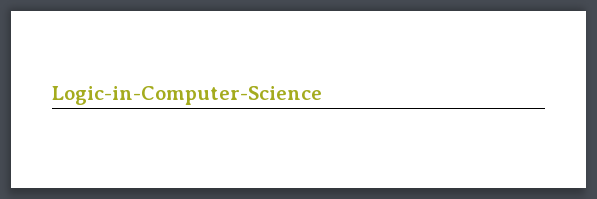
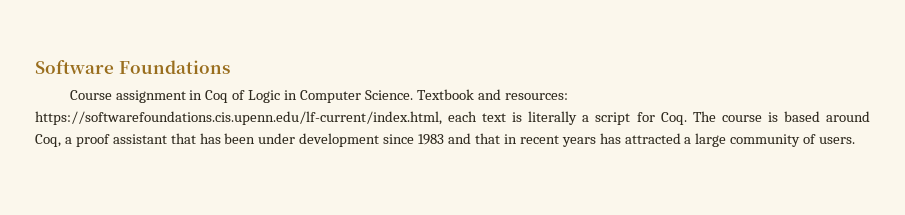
- Logic-in-Computer-Science
+ Software Foundations
+ Course assignment in Coq of Logic in Computer Science. Textbook and resources: https://softwarefoundations.cis.upenn.edu/lf-current/index.html, each text is literally a script for Coq. The course is based around Coq, a proof assistant that has been under development since 1983 and that in recent years has attracted a large community of users.

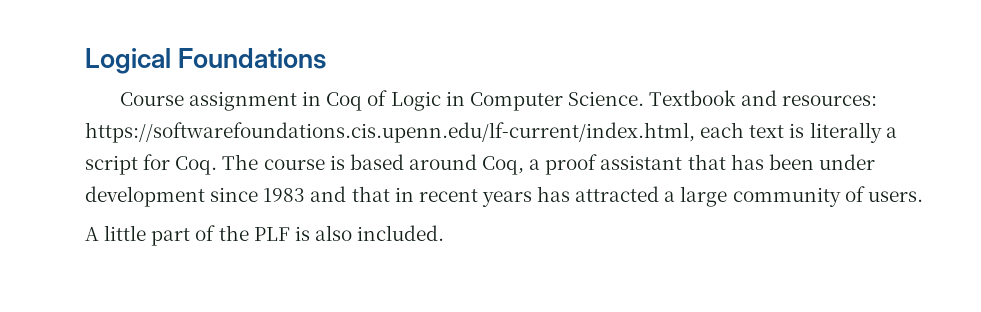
- Software Foundations
+ Logical Foundations
+ A little part of the PLF is also included.

